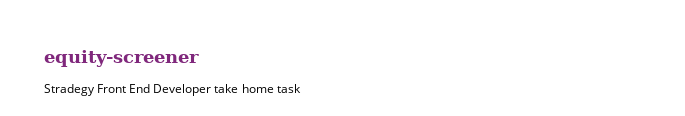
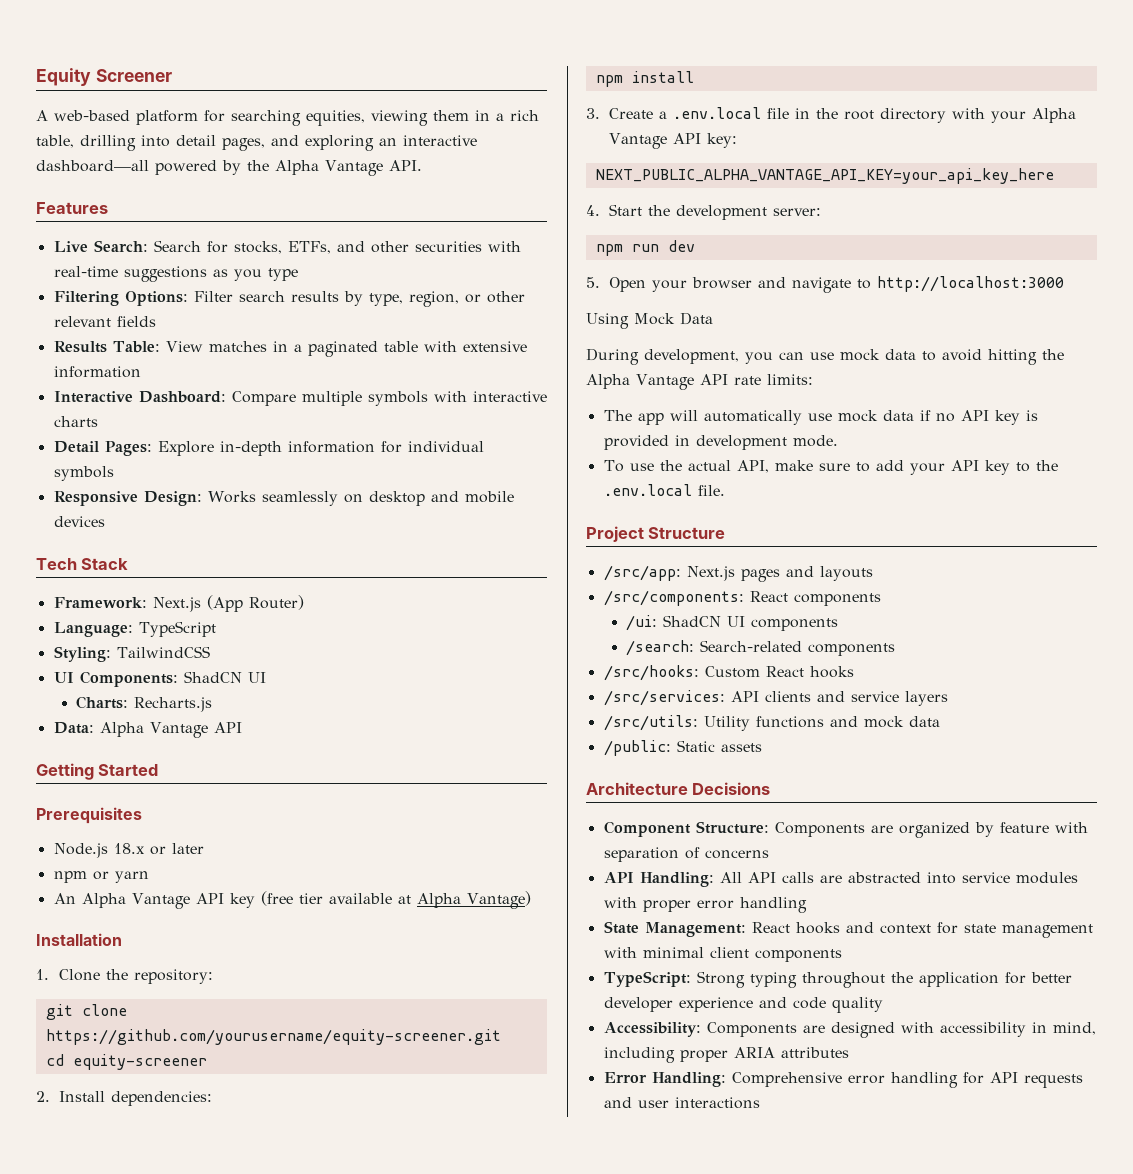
- equity-screener
- Stradegy Front End Developer take home task
+ Equity Screener
+ A web-based platform for searching equities, viewing them in a rich table, drilling into detail pages, and exploring an interactive dashboard—all powered by the Alpha Vantage API.
+ Features
+ Live Search: Search for stocks, ETFs, and other securities with real-time suggestions as you type
+ Filtering Options: Filter search results by type, region, or other relevant fields
+ Results Table: View matches in a paginated table with extensive information
+ Interactive Dashboard: Compare multiple symbols with interactive charts
+ Detail Pages: Explore in-depth information for individual symbols
+ Responsive Design: Works seamlessly on desktop and mobile devices
+ Tech Stack
+ Framework: Next.js (App Router)
+ Language: TypeScript
+ Styling: TailwindCSS
+ UI Components: ShadCN UI
+ Charts: Recharts.js
+ Data: Alpha Vantage API
+ Getting Started
+ Prerequisites
+ Node.js 18.x or later
+ npm or yarn
+ An Alpha Vantage API key (free tier available at Alpha Vantage)
+ Installation
+ 1. Clone the repository:
+ git clone https://github.com/yourusername/equity-screener.git
+ cd equity-screener
+ 2. Install dependencies:
+ npm install
+ 3. Create a .env.local file in the root directory with your Alpha Vantage API key:
+ NEXT_PUBLIC_ALPHA_VANTAGE_API_KEY=your_api_key_here
+ 4. Start the development server:
+ npm run dev
+ 5. Open your browser and navigate to http://localhost:3000
+ Using Mock Data
+ During development, you can use mock data to avoid hitting the Alpha Vantage API rate limits:
+ The app will automatically use mock data if no API key is provided in development mode.
+ To use the actual API, make sure to add your API key to the .env.local file.
+ Project Structure
+ /src/app: Next.js pages and layouts
+ /src/components: React components
+ /ui: ShadCN UI components
+ /search: Search-related components
+ /src/hooks: Custom React hooks
+ /src/services: API clients and service layers
+ /src/utils: Utility functions and mock data
+ /public: Static assets
+ Architecture Decisions
+ Component Structure: Components are organized by feature with separation of concerns
+ API Handling: All API calls are abstracted into service modules with proper error handling
+ State Management: React hooks and context for state management with minimal client components
+ TypeScript: Strong typing throughout the application for better developer experience and code quality
+ Accessibility: Components are designed with accessibility in mind, including proper ARIA attributes
+ Error Handling: Comprehensive error handling for API requests and user interactions

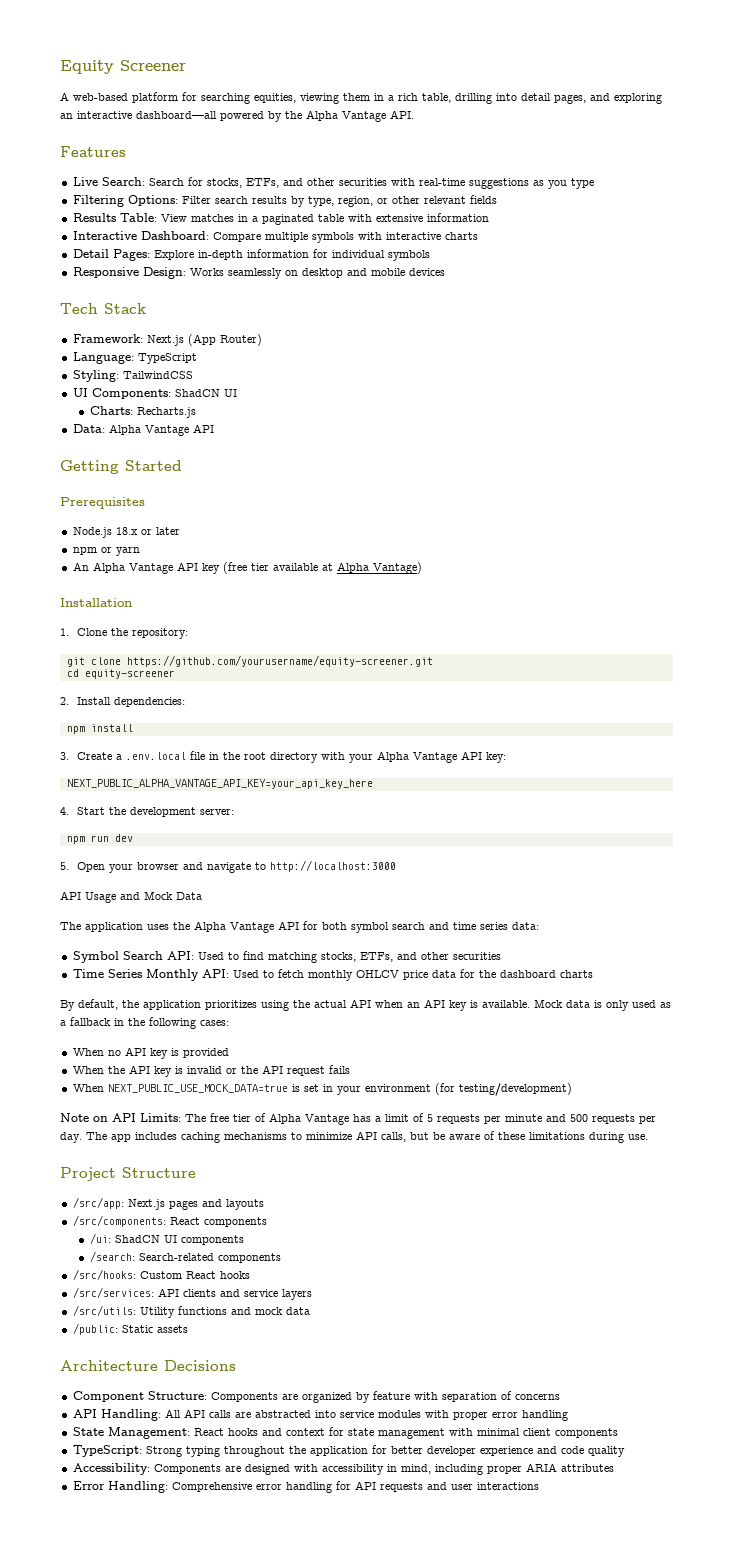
- Using Mock Data
+ API Usage and Mock Data
- During development, you can use mock data to avoid hitting the Alpha Vantage API rate limits:
- The app will automatically use mock data if no API key is provided in development mode.
- To use the actual API, make sure to add your API key to the .env.local file.
+ The application uses the Alpha Vantage API for both symbol search and time series data:
+ Symbol Search API: Used to find matching stocks, ETFs, and other securities
+ Time Series Monthly API: Used to fetch monthly OHLCV price data for the dashboard charts
+ By default, the application prioritizes using the actual API when an API key is available. Mock data is only used as a fallback in the following cases:
+ When no API key is provided
+ When the API key is invalid or the API request fails
+ When NEXT_PUBLIC_USE_MOCK_DATA=true is set in your environment (for testing/development)
+ Note on API Limits: The free tier of Alpha Vantage has a limit of 5 requests per minute and 500 requests per day. The app includes caching mechanisms to minimize API calls, but be aware of these limitations during use.

